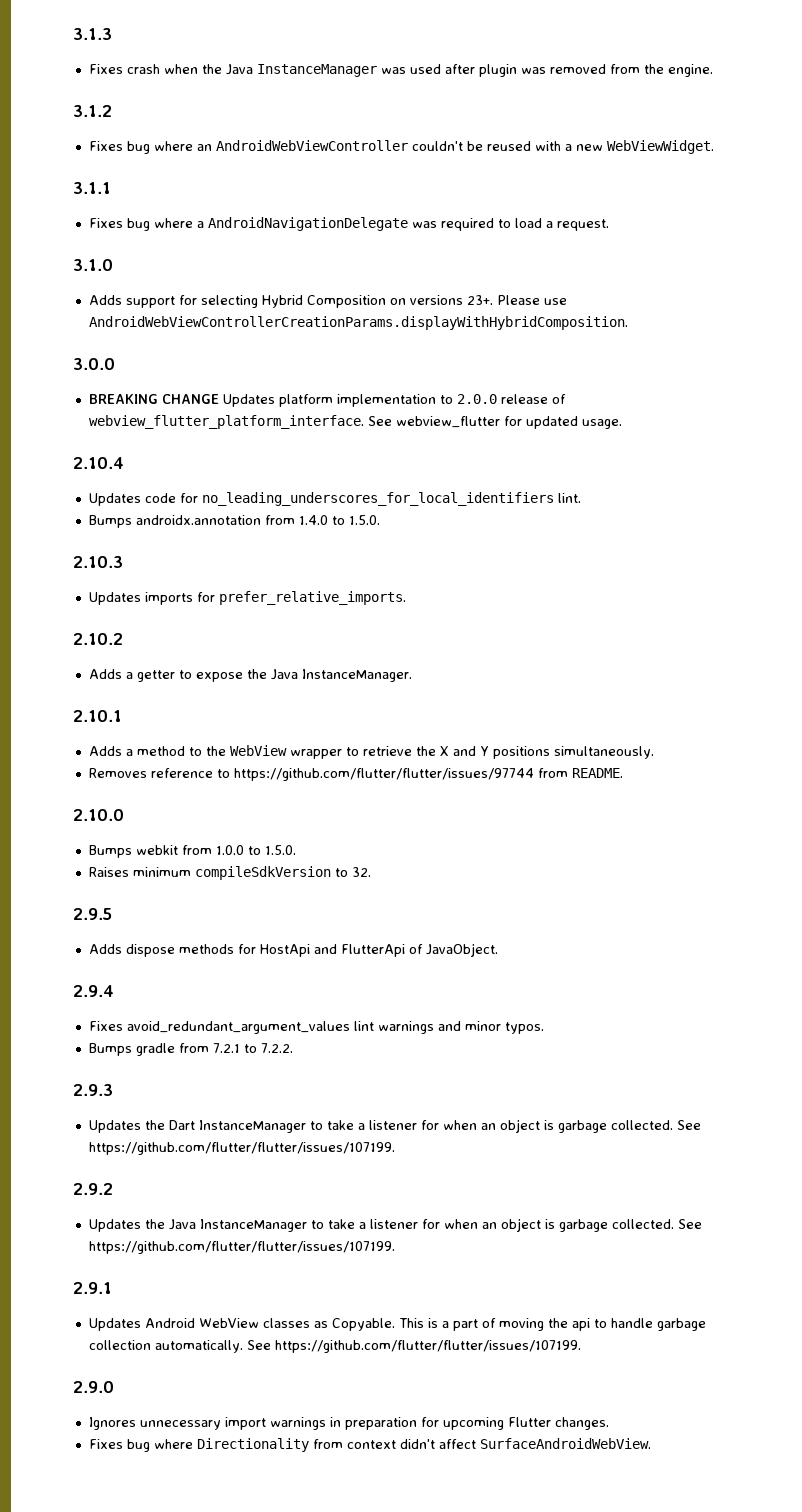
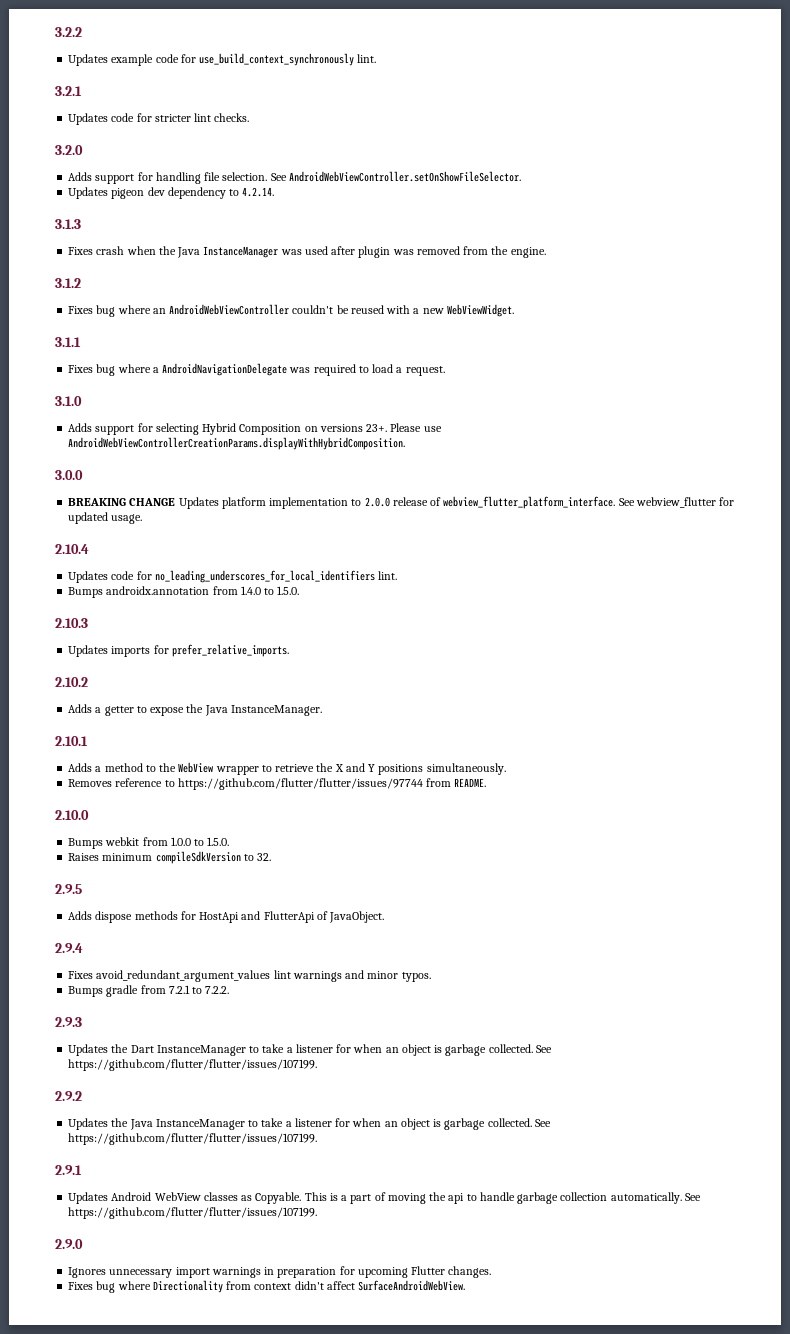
+ 3.2.2
+ Updates example code for use_build_context_synchronously lint.
+ 3.2.1
+ Updates code for stricter lint checks.
+ 3.2.0
+ Adds support for handling file selection. See AndroidWebViewController.setOnShowFileSelector.
+ Updates pigeon dev dependency to 4.2.14.

